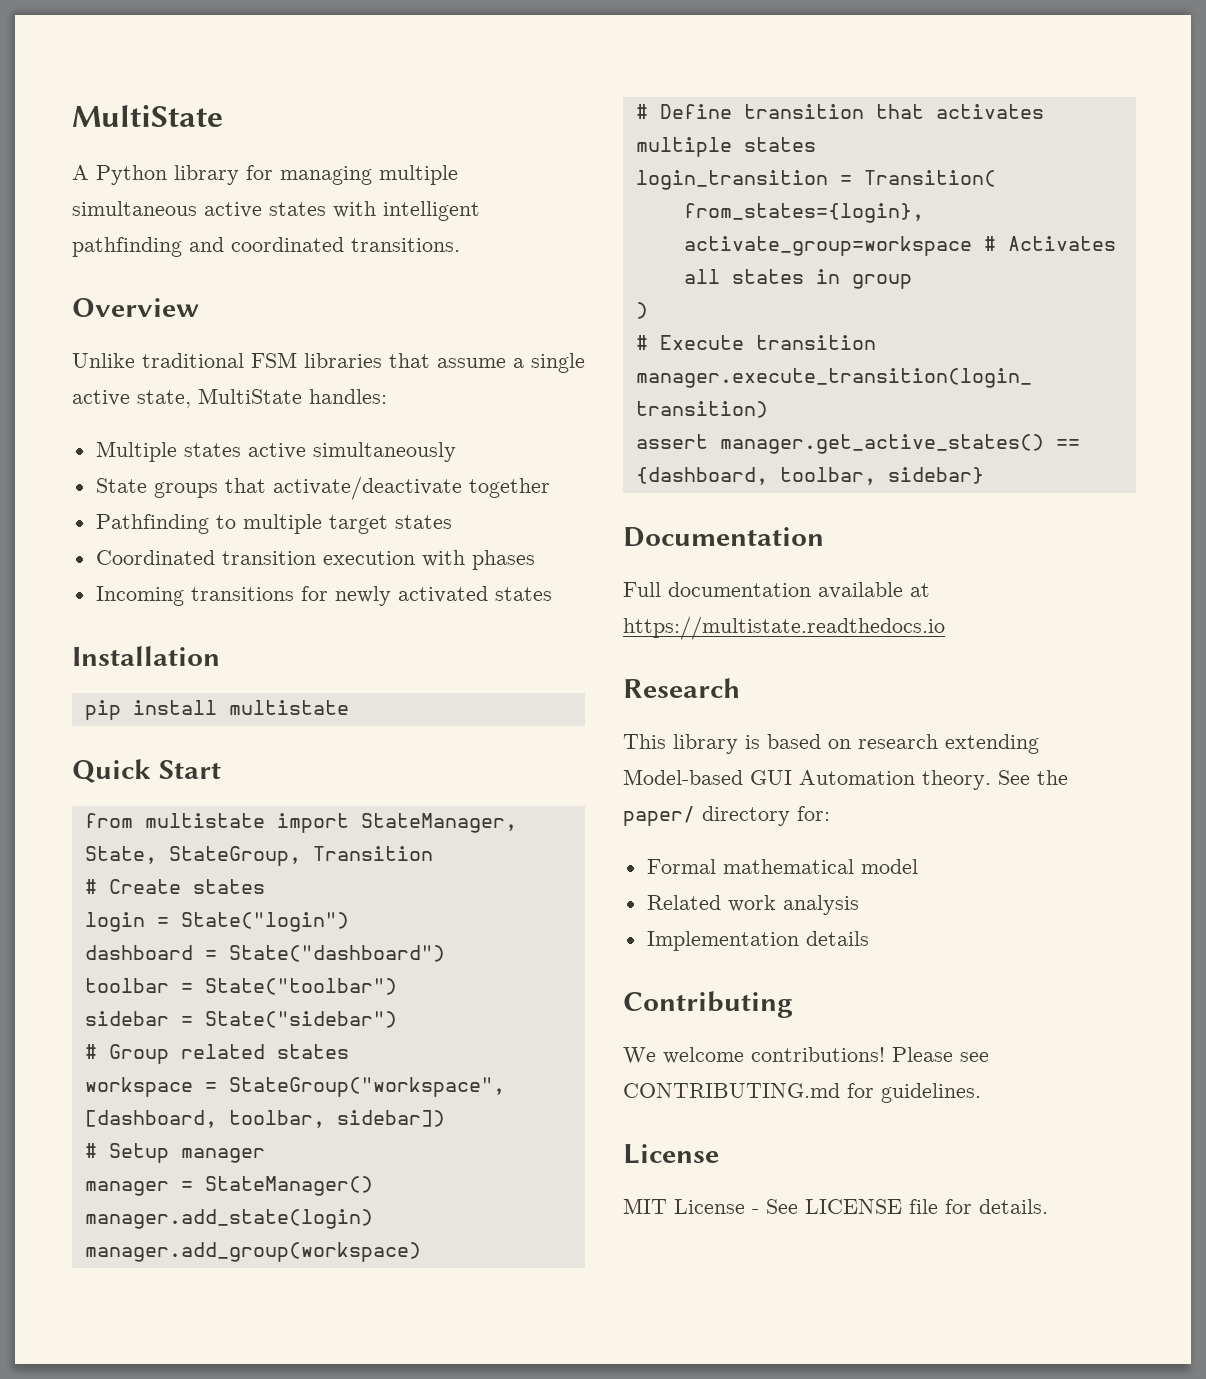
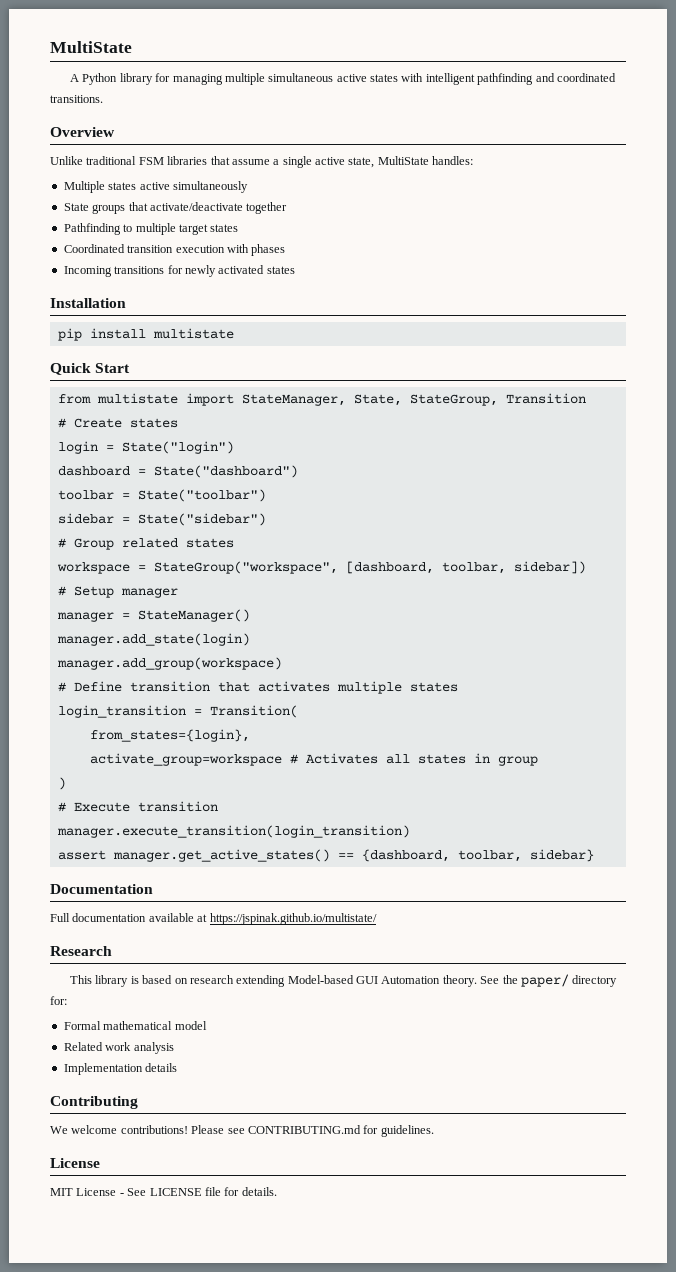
- Full documentation available at https://multistate.readthedocs.io
+ Full documentation available at https://jspinak.github.io/multistate/

